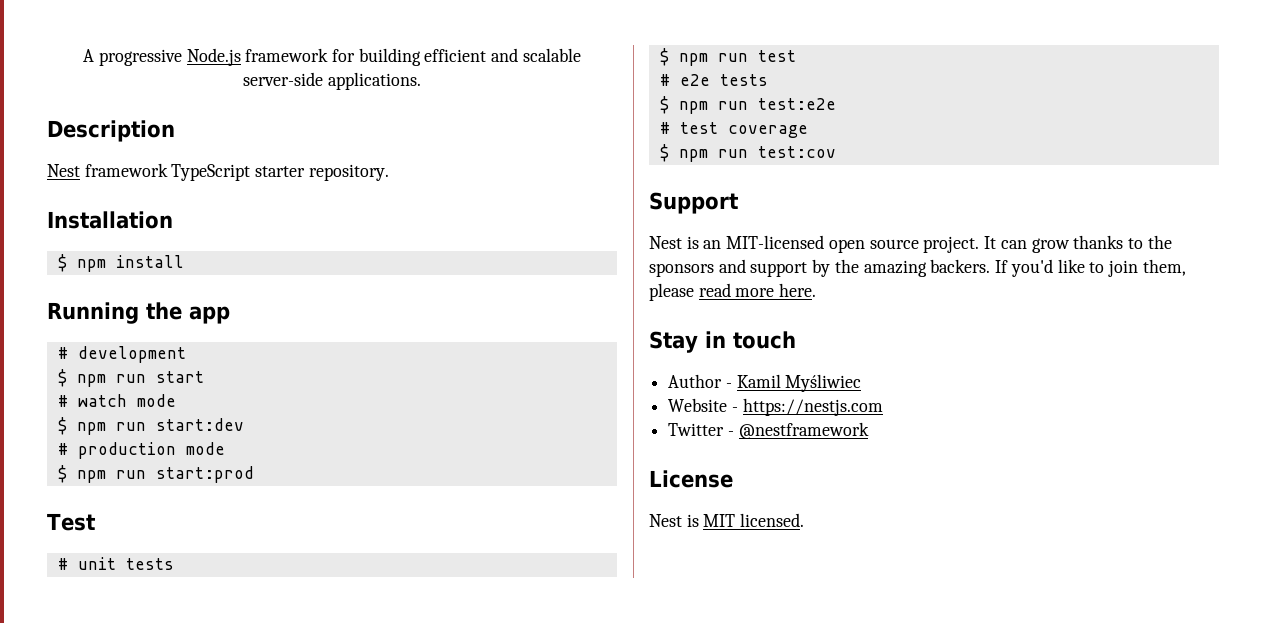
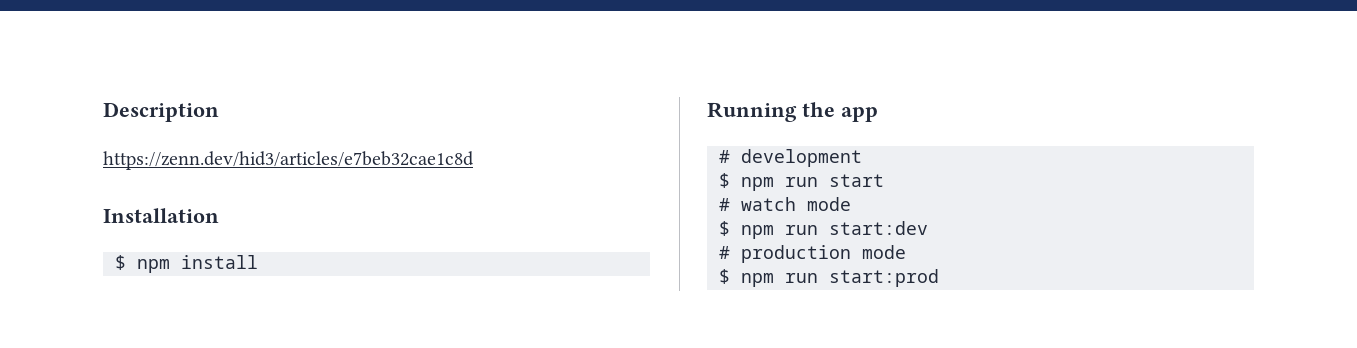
- A progressive Node.js framework for building efficient and scalable server-side applications.
  Description
- Nest framework TypeScript starter repository.
+ https://zenn.dev/hid3/articles/e7beb32cae1c8d
- Test
- # unit tests
- $ npm run test
- # e2e tests
- $ npm run test:e2e
- # test coverage
- $ npm run test:cov
- Support
- Nest is an MIT-licensed open source project. It can grow thanks to the sponsors and support by the amazing backers. If you'd like to join them, please read more here.
- Stay in touch
- Author - Kamil Myśliwiec
- Website - https://nestjs.com
- Twitter - @nestframework
- License
- Nest is MIT licensed.

